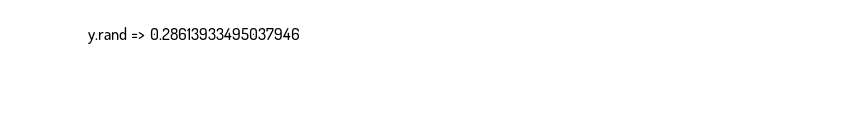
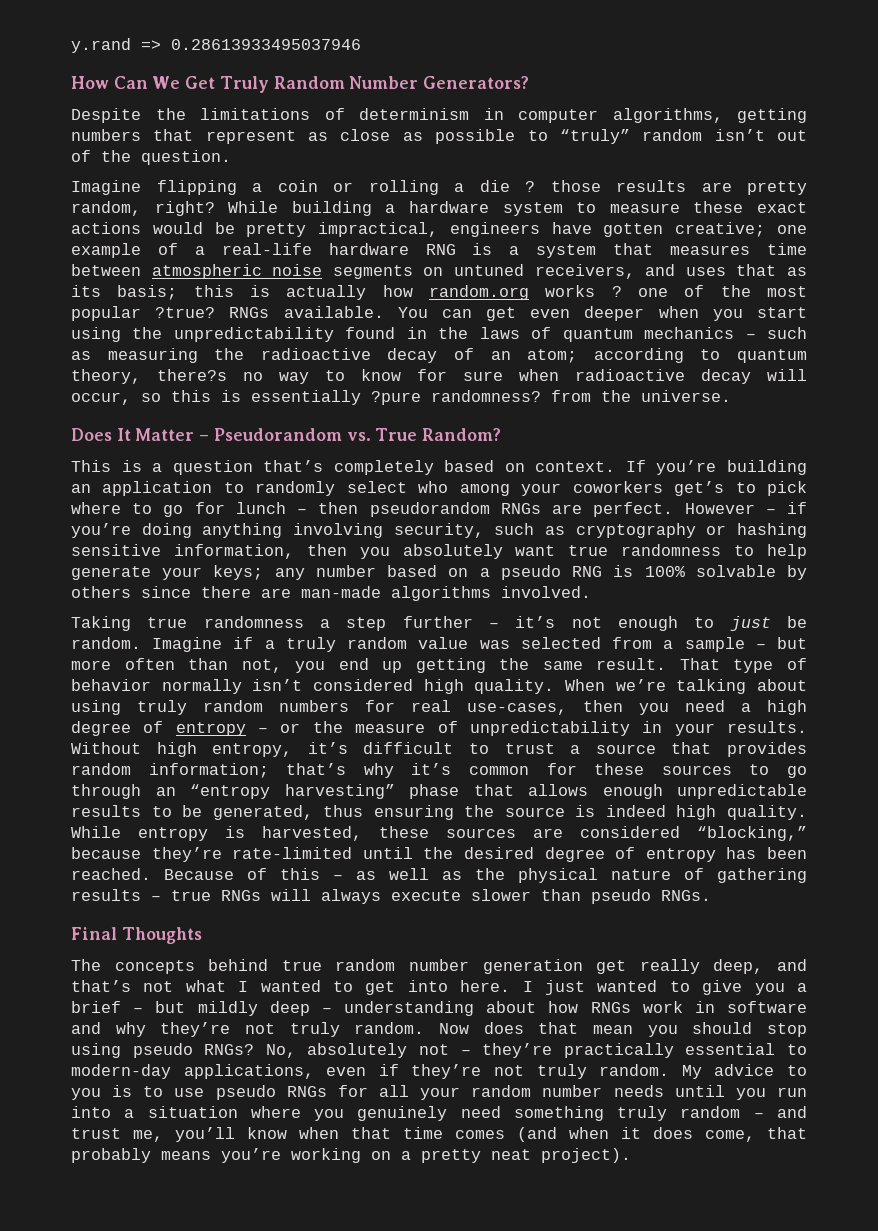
+ How Can We Get Truly Random Number Generators?
+ Despite the limitations of determinism in computer algorithms, getting numbers that represent as close as possible to “truly” random isn’t out of the question.
+ Imagine flipping a coin or rolling a die ? those results are pretty random, right? While building a hardware system to measure these exact actions would be pretty impractical, engineers have gotten creative; one example of a real-life hardware RNG is a system that measures time between atmospheric noise segments on untuned receivers, and uses that as its basis; this is actually how random.org works ? one of the most popular ?true? RNGs available. You can get even deeper when you start using the unpredictability found in the laws of quantum mechanics – such as measuring the radioactive decay of an atom; according to quantum theory, there?s no way to know for sure when radioactive decay will occur, so this is essentially ?pure randomness? from the universe.
+ Does It Matter – Pseudorandom vs. True Random?
+ This is a question that’s completely based on context. If you’re building an application to randomly select who among your coworkers get’s to pick where to go for lunch – then pseudorandom RNGs are perfect. However – if you’re doing anything involving security, such as cryptography or hashing sensitive information, then you absolutely want true randomness to help generate your keys; any number based on a pseudo RNG is 100% solvable by others since there are man-made algorithms involved.
+ Taking true randomness a step further – it’s not enough to just be random. Imagine if a truly random value was selected from a sample – but more often than not, you end up getting the same result. That type of behavior normally isn’t considered high quality. When we’re talking about using truly random numbers for real use-cases, then you need a high degree of entropy – or the measure of unpredictability in your results. Without high entropy, it’s difficult to trust a source that provides random information; that’s why it’s common for these sources to go through an “entropy harvesting” phase that allows enough unpredictable results to be generated, thus ensuring the source is indeed high quality. While entropy is harvested, these sources are considered “blocking,” because they’re rate-limited until the desired degree of entropy has been reached. Because of this – as well as the physical nature of gathering results – true RNGs will always execute slower than pseudo RNGs.
+ Final Thoughts
+ The concepts behind true random number generation get really deep, and that’s not what I wanted to get into here. I just wanted to give you a brief – but mildly deep – understanding about how RNGs work in software and why they’re not truly random. Now does that mean you should stop using pseudo RNGs? No, absolutely not – they’re practically essential to modern-day applications, even if they’re not truly random. My advice to you is to use pseudo RNGs for all your random number needs until you run into a situation where you genuinely need something truly random – and trust me, you’ll know when that time comes (and when it does come, that probably means you’re working on a pretty neat project).

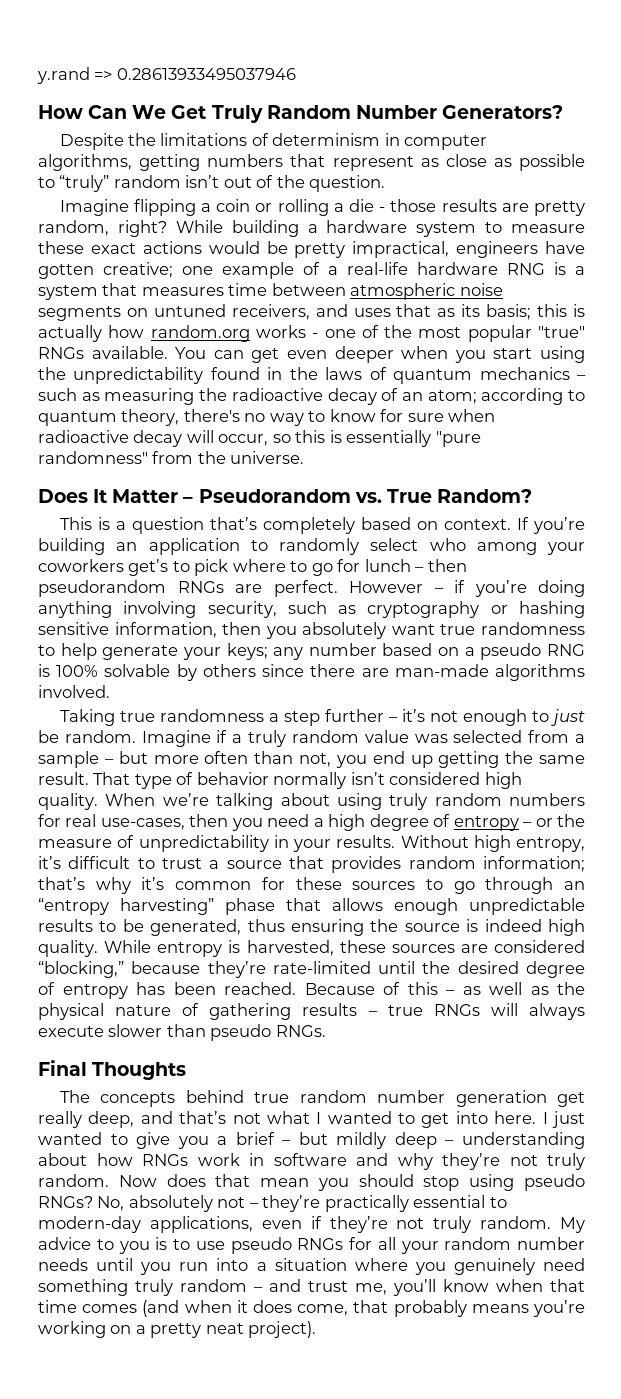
- Imagine flipping a coin or rolling a die ? those results are pretty random, right?
+ Imagine flipping a coin or rolling a die - those results are pretty random, right?
- While building a hardware system to measure these exact actions would be pretty impractical, engineers have gotten creative; one example of a real-life hardware RNG is a system that measures time between atmospheric noise segments on untuned receivers, and uses that as its basis; this is actually how random.org works ? one of the most popular ?true? RNGs available.
+ While building a hardware system to measure these exact actions would be pretty impractical, engineers have gotten creative; one example of a real-life hardware RNG is a system that measures time between atmospheric noise segments on untuned receivers, and uses that as its basis; this is actually how random.org works - one of the most popular "true" RNGs available.
- You can get even deeper when you start using the unpredictability found in the laws of quantum mechanics – such as measuring the radioactive decay of an atom; according to quantum theory, there?s no way to know for sure when radioactive decay will occur, so this is essentially ?pure randomness? from the universe.
+ You can get even deeper when you start using the unpredictability found in the laws of quantum mechanics – such as measuring the radioactive decay of an atom; according to quantum theory, there's no way to know for sure when radioactive decay will occur, so this is essentially "pure randomness" from the universe.

